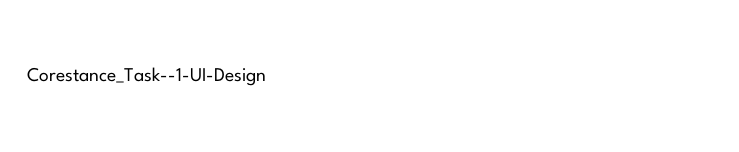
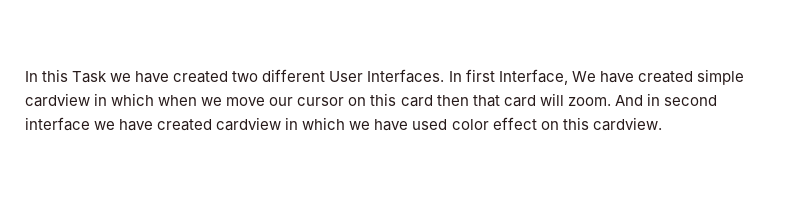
- Corestance_Task--1-UI-Design
+ In this Task we have created two different User Interfaces. In first Interface, We have created simple cardview in which when we move our cursor on this card then that card will zoom. And in second interface we have created cardview in which we have used color effect on this cardview.

